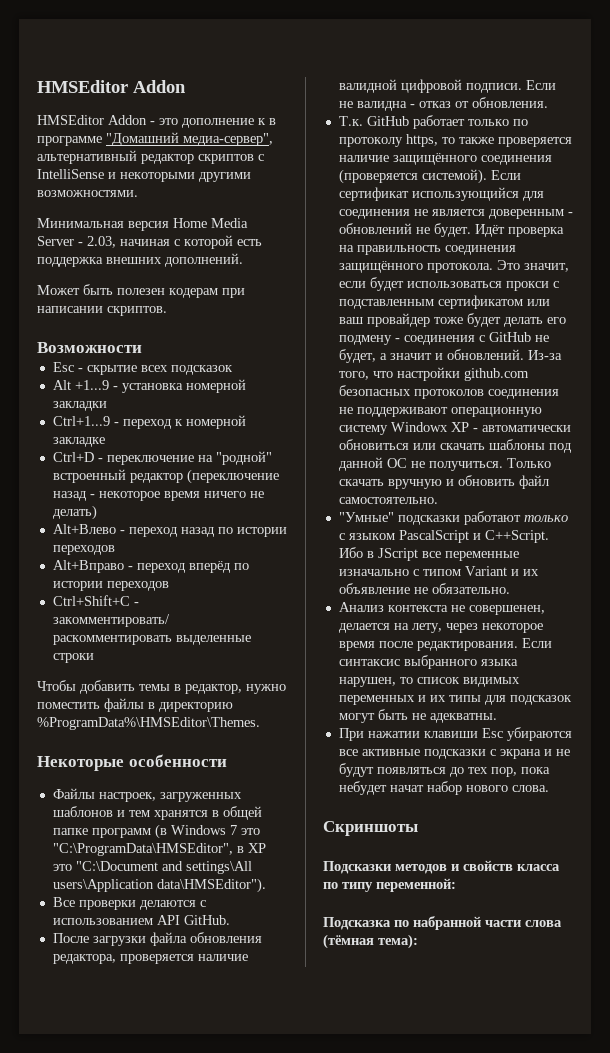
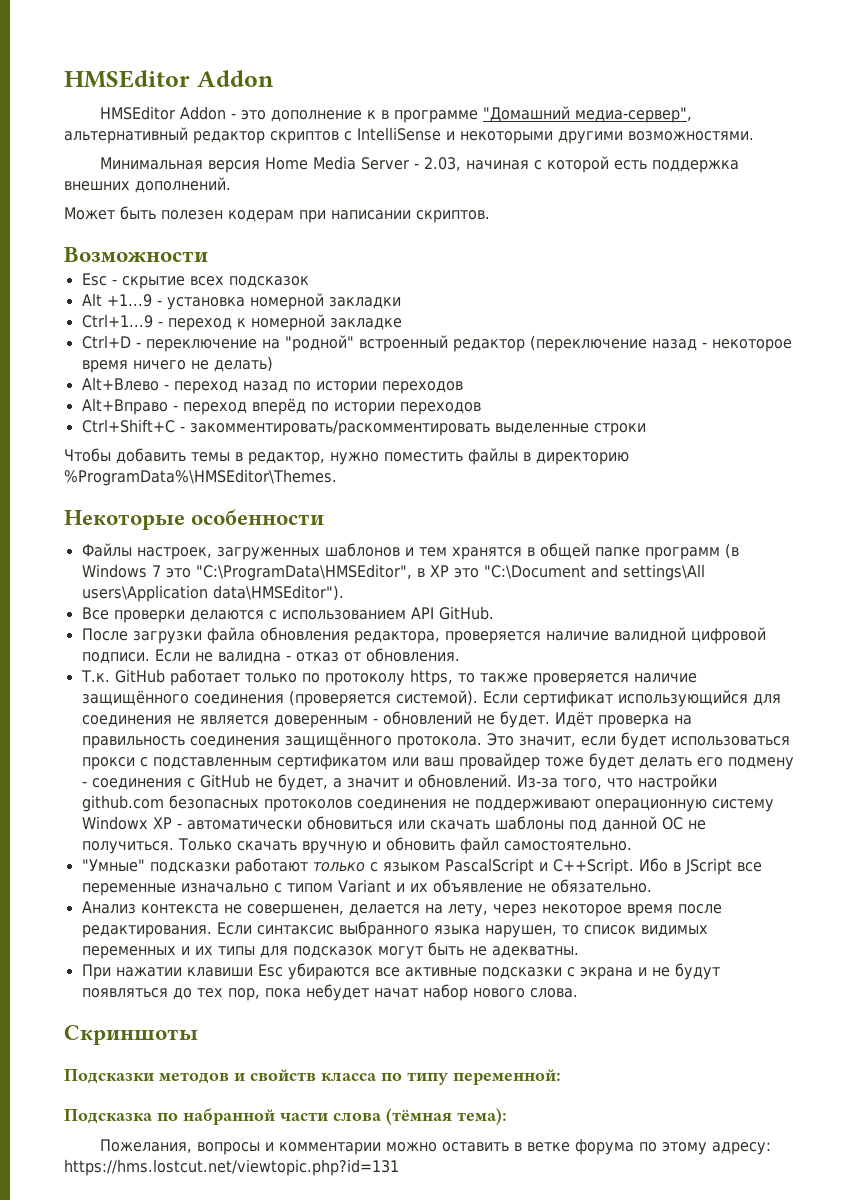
+ Пожелания, вопросы и комментарии можно оставить в ветке форума по этому адресу: https://hms.lostcut.net/viewtopic.php?id=131

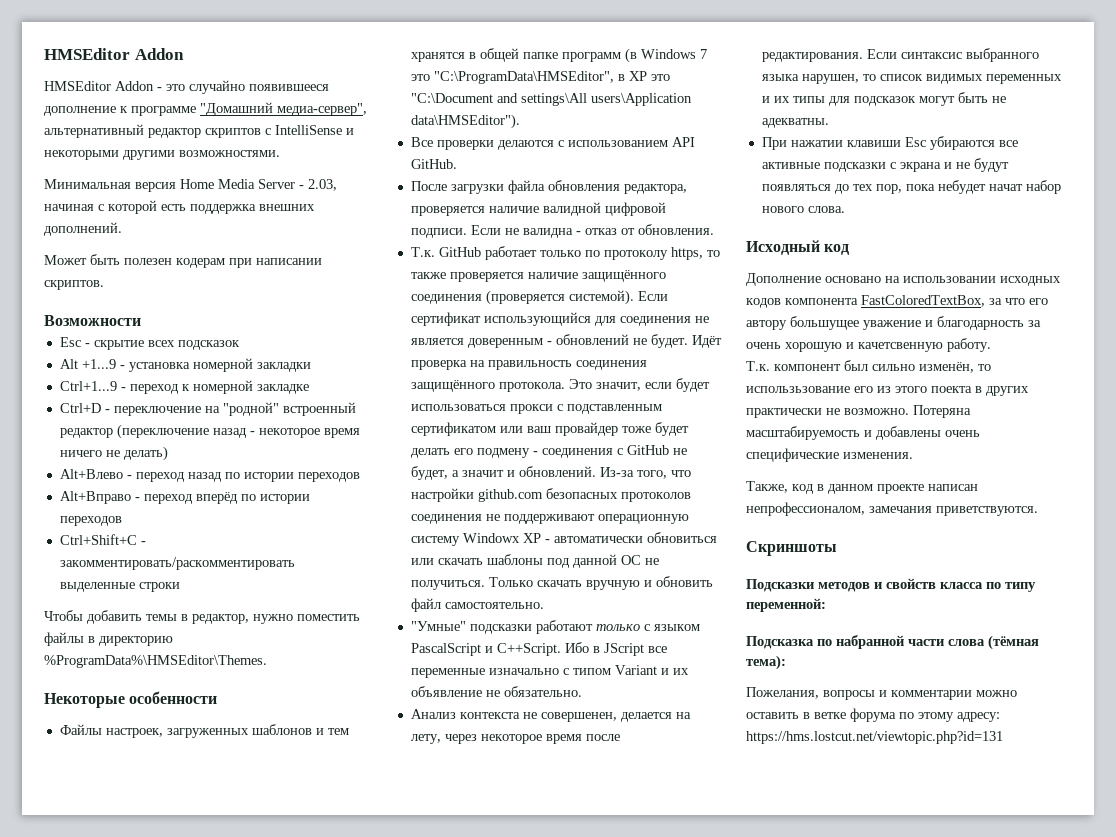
- HMSEditor Addon - это дополнение к в программе "Домашний медиа-сервер", альтернативный редактор скриптов с IntelliSense и некоторыми другими возможностями.
+ HMSEditor Addon - это случайно появившееся дополнение к программе "Домашний медиа-сервер", альтернативный редактор скриптов с IntelliSense и некоторыми другими возможностями.
+ Исходный код
+ Дополнение основано на использовании исходных кодов компонента FastColoredTextBox, за что его автору большущее уважение и благодарность за очень хорошую и качетсвенную работу.
+ Т.к. компонент был сильно изменён, то использьзование его из этого поекта в других практически не возможно. Потеряна масштабируемость и добавлены очень специфические изменения.
+ Также, код в данном проекте написан непрофессионалом, замечания приветствуются.

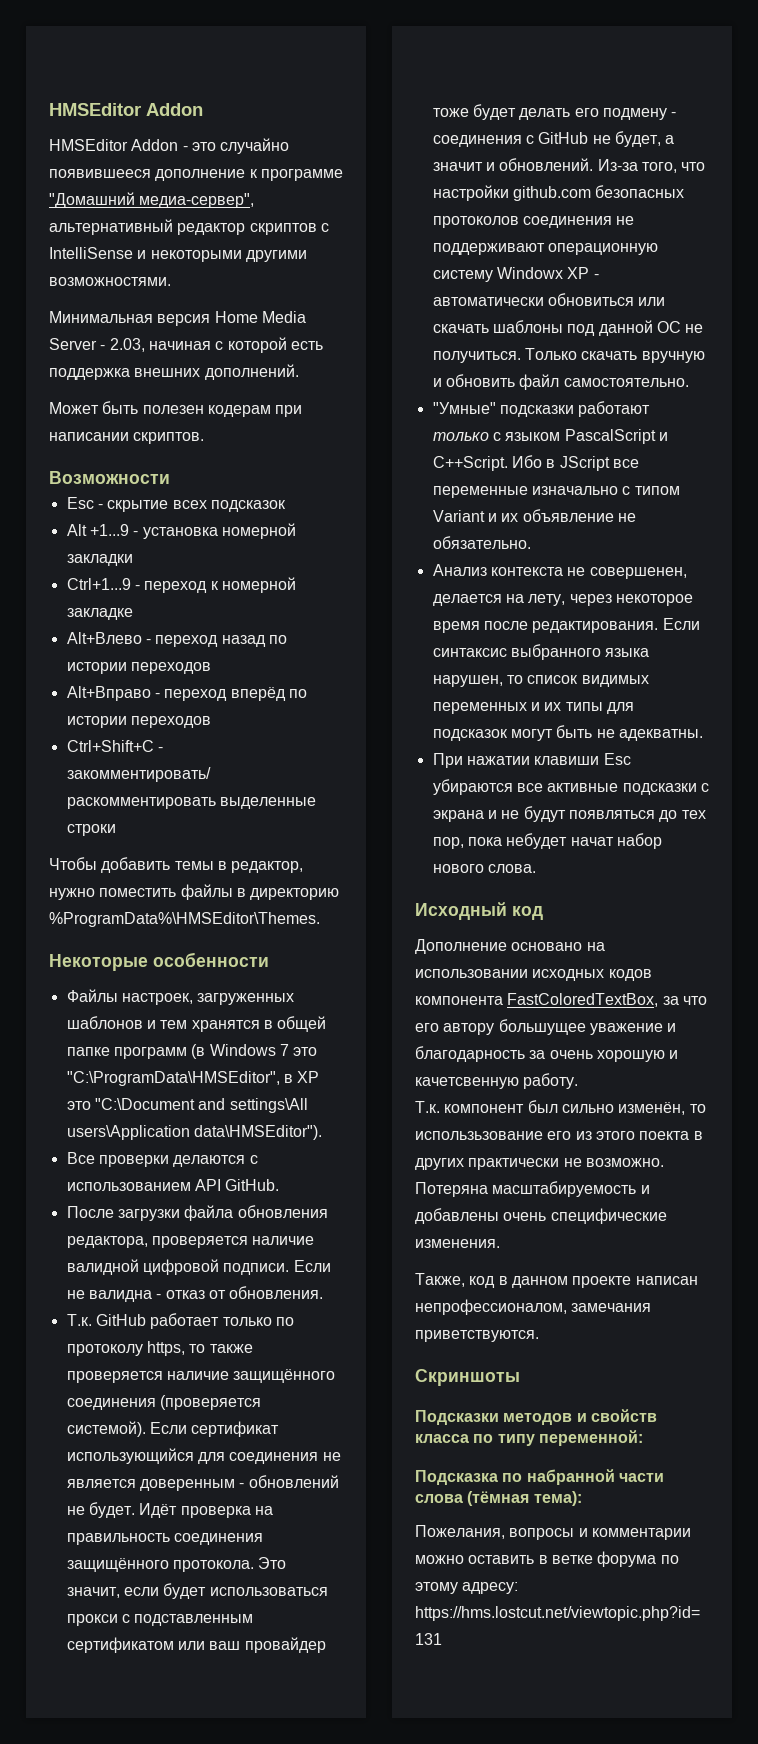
- Ctrl+D - переключение на "родной" встроенный редактор (переключение назад - некоторое время ничего не делать)

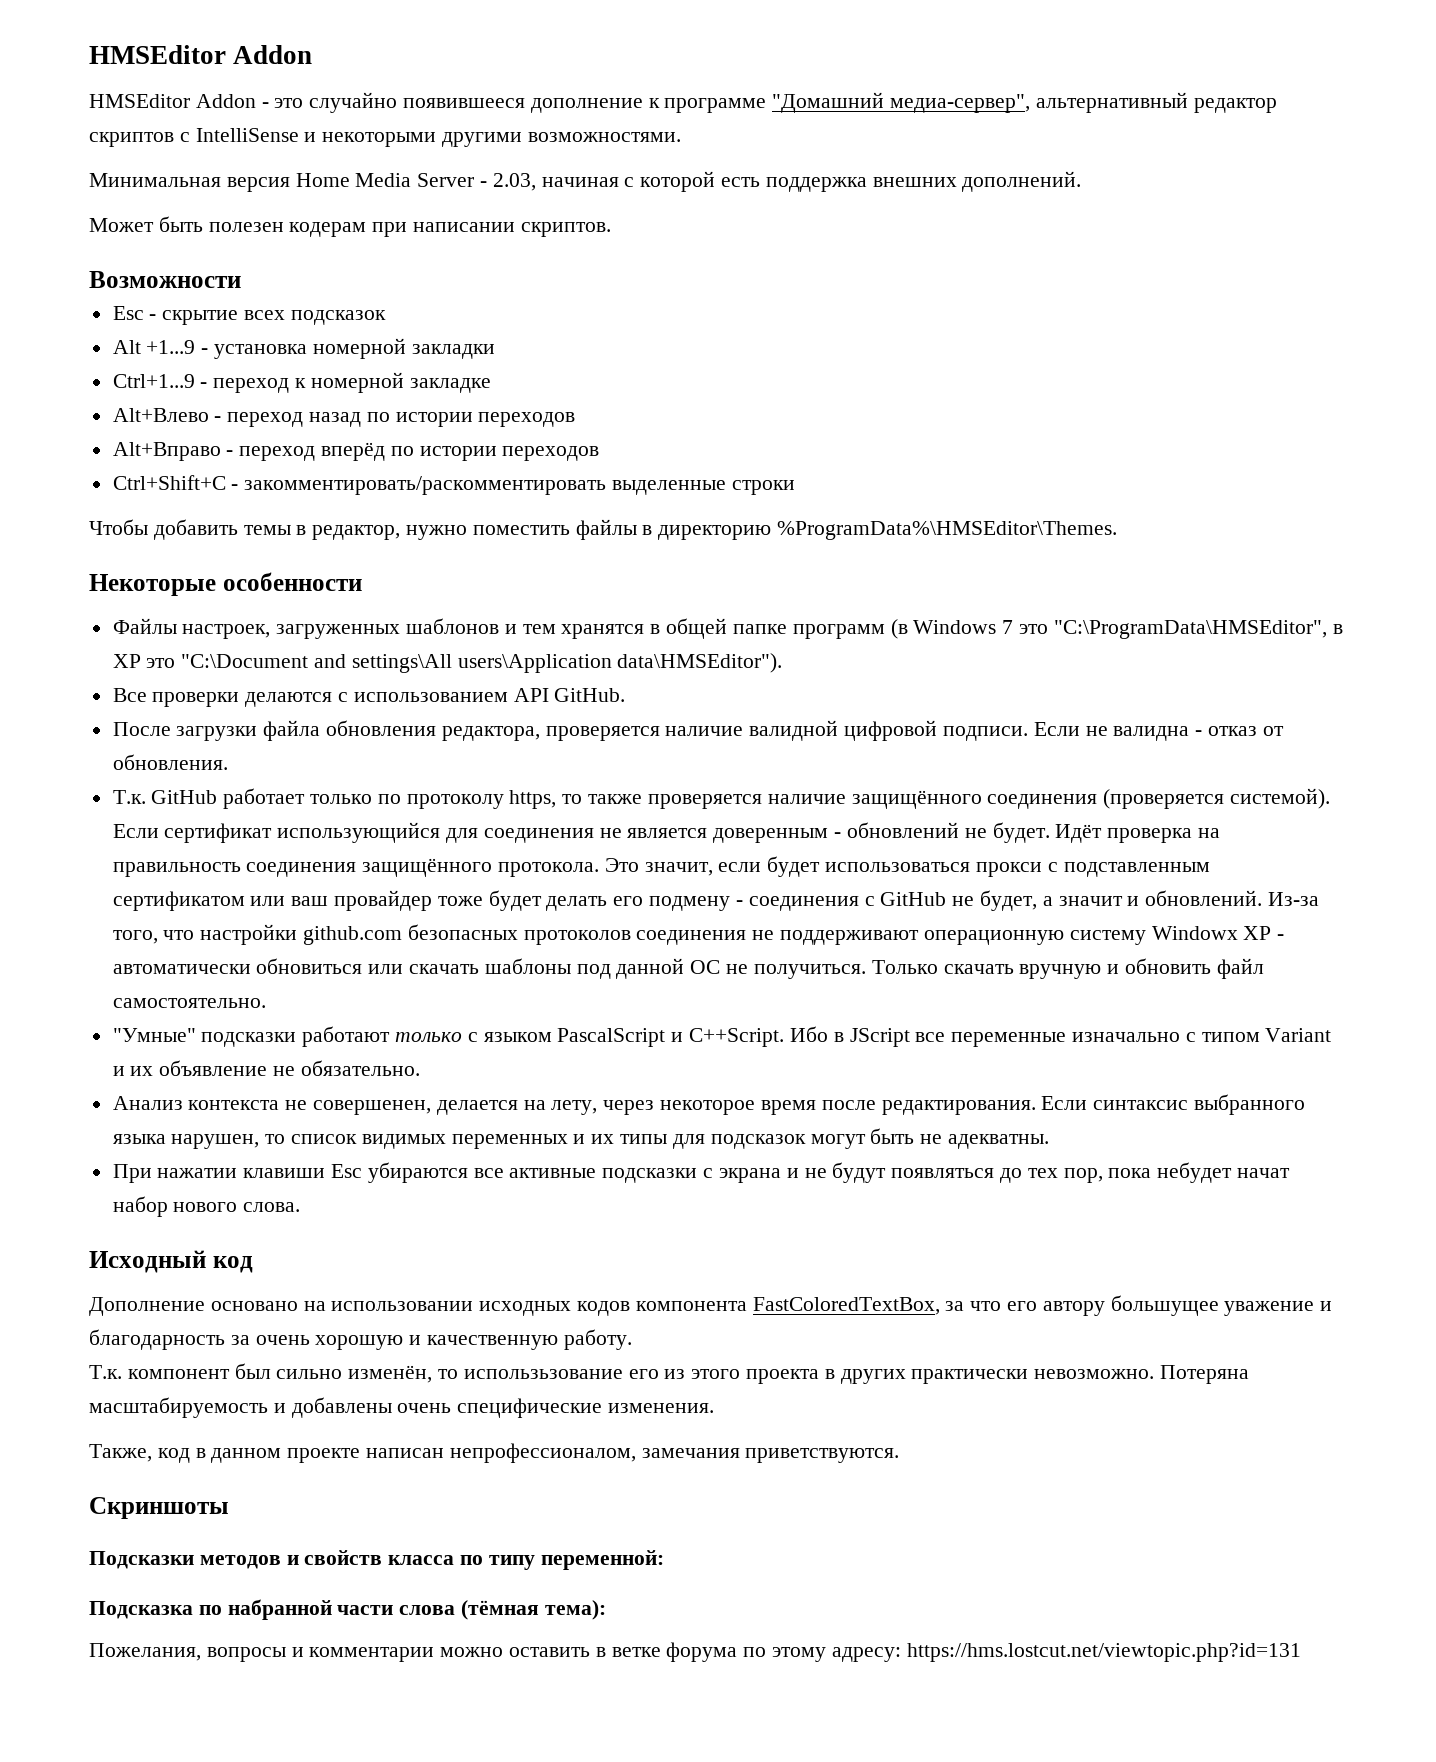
- Дополнение основано на использовании исходных кодов компонента FastColoredTextBox, за что его автору большущее уважение и благодарность за очень хорошую и качетсвенную работу.
+ Дополнение основано на использовании исходных кодов компонента FastColoredTextBox, за что его автору большущее уважение и благодарность за очень хорошую и качественную работу.
- Т.к. компонент был сильно изменён, то использьзование его из этого поекта в других практически не возможно.
+ Т.к. компонент был сильно изменён, то использьзование его из этого проекта в других практически невозможно.

